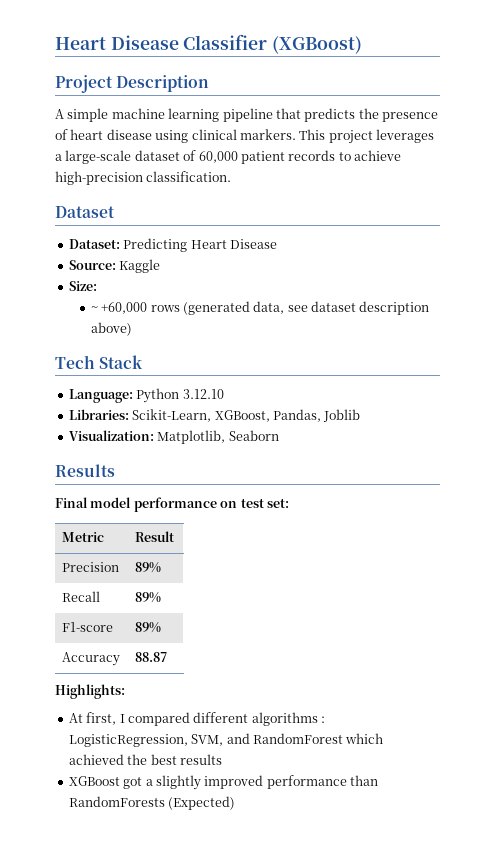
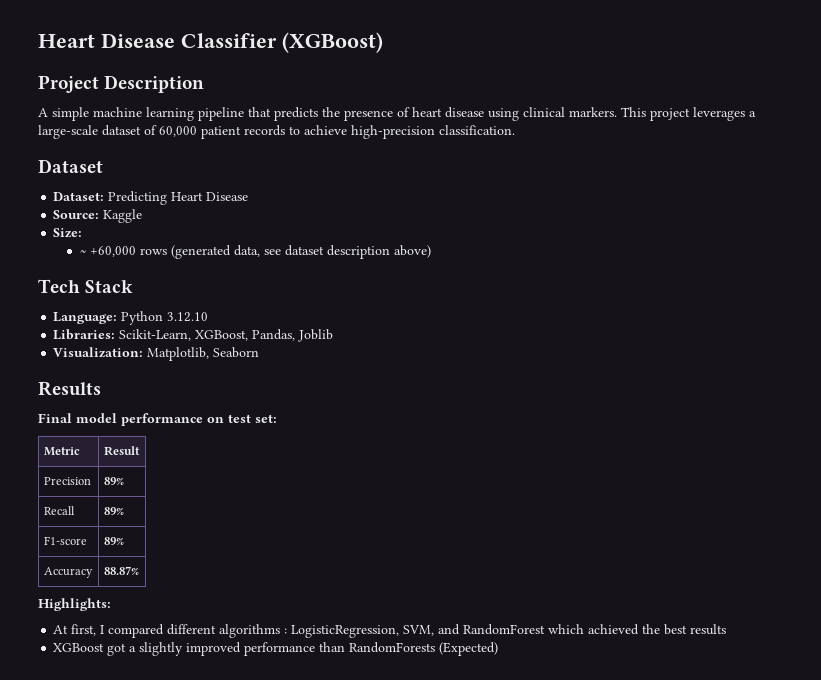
- Accuracy | 88.87
+ Accuracy | 88.87%

